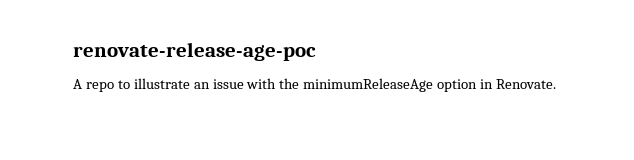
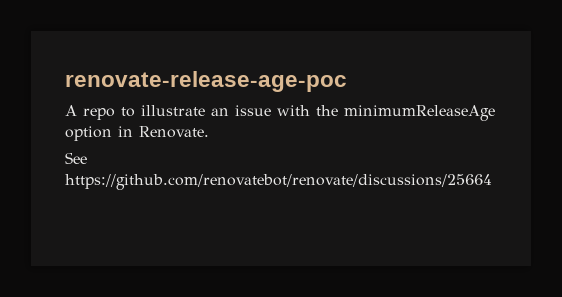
+ See https://github.com/renovatebot/renovate/discussions/25664

